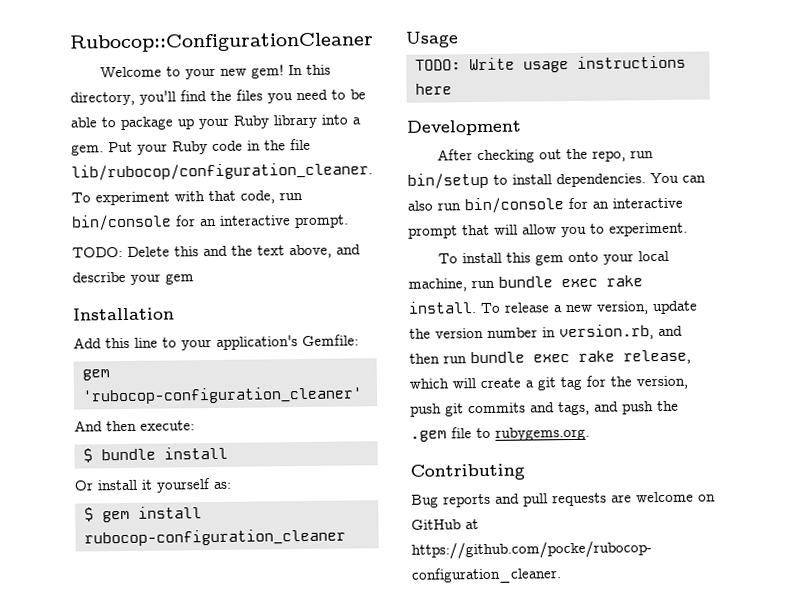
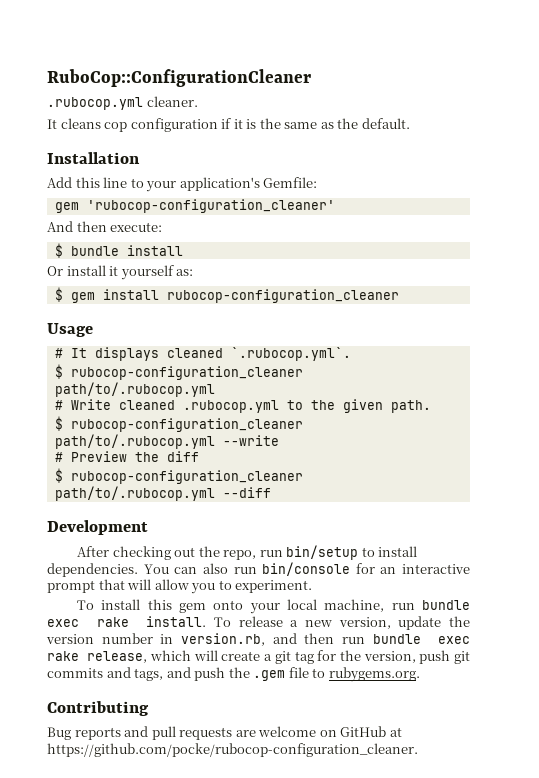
- Rubocop::ConfigurationCleaner
- Welcome to your new gem! In this directory, you'll find the files you need to be able to package up your Ruby library into a gem. Put your Ruby code in the file lib/rubocop/configuration_cleaner. To experiment with that code, run bin/console for an interactive prompt.
- TODO: Delete this and the text above, and describe your gem
+ RuboCop::ConfigurationCleaner
+ .rubocop.yml cleaner.
+ It cleans cop configuration if it is the same as the default.
- TODO: Write usage instructions here
+ # It displays cleaned `.rubocop.yml`.
+ $ rubocop-configuration_cleaner path/to/.rubocop.yml
+ # Write cleaned .rubocop.yml to the given path.
+ $ rubocop-configuration_cleaner path/to/.rubocop.yml --write
+ # Preview the diff
+ $ rubocop-configuration_cleaner path/to/.rubocop.yml --diff

